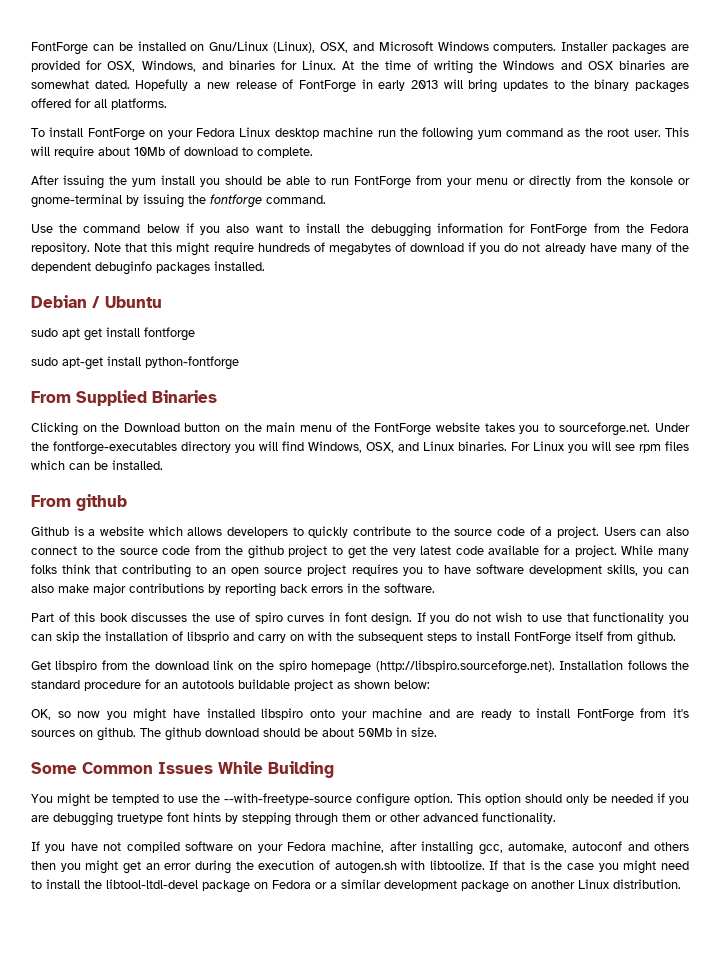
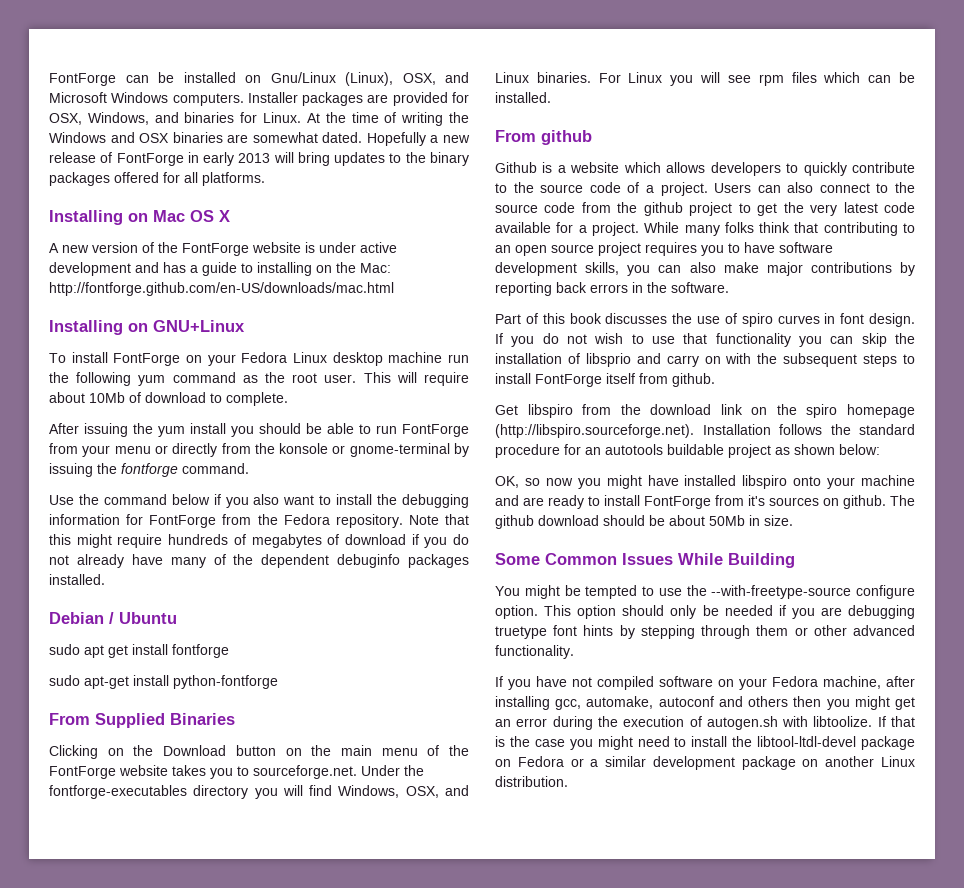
+ Installing on Mac OS X
+ A new version of the FontForge website is under active development and has a guide to installing on the Mac: http://fontforge.github.com/en-US/downloads/mac.html
+ Installing on GNU+Linux

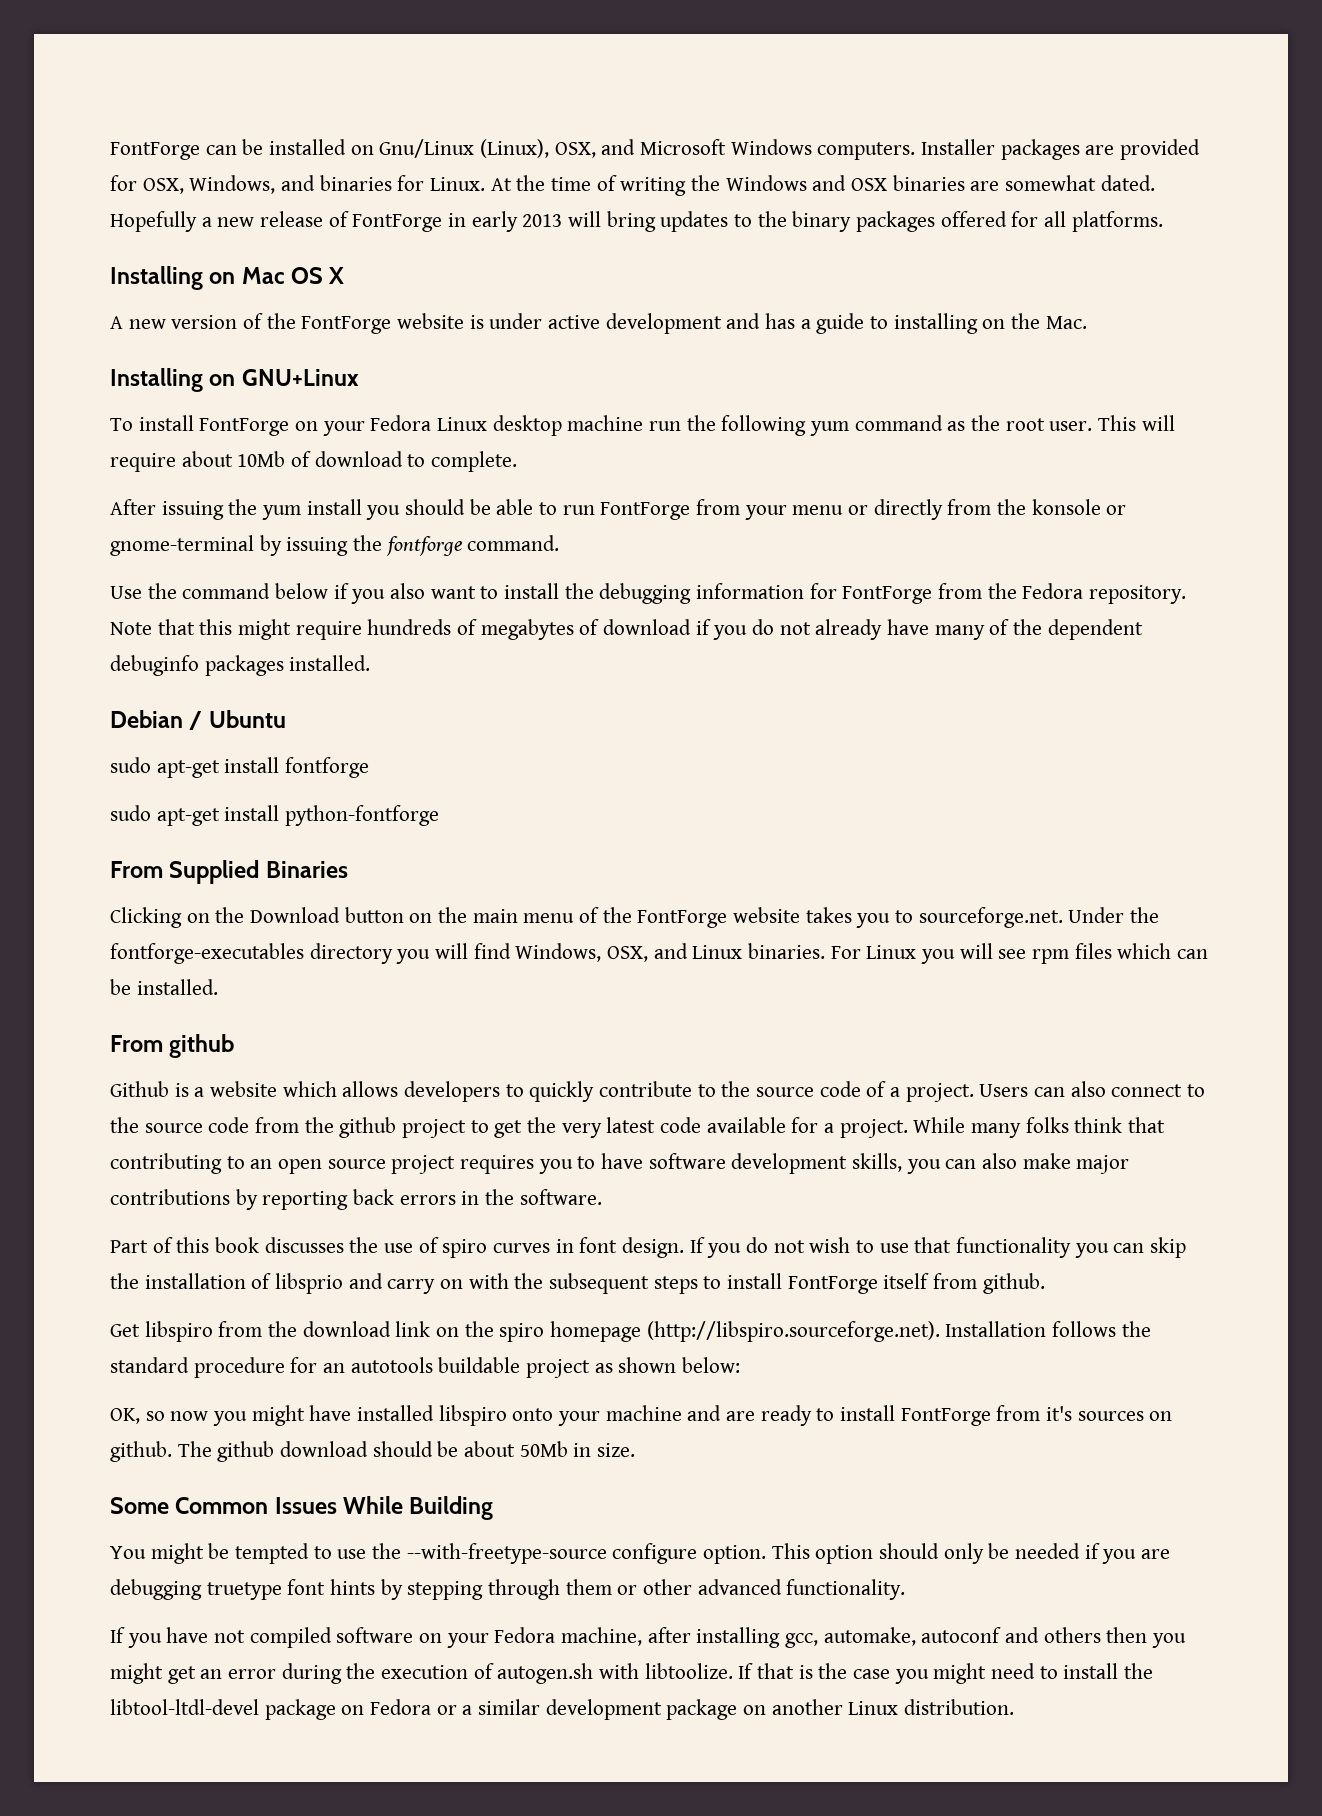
- A new version of the FontForge website is under active development and has a guide to installing on the Mac: http://fontforge.github.com/en-US/downloads/mac.html
+ A new version of the FontForge website is under active development and has a guide to installing on the Mac.
- sudo apt get install fontforge
+ sudo apt-get install fontforge

